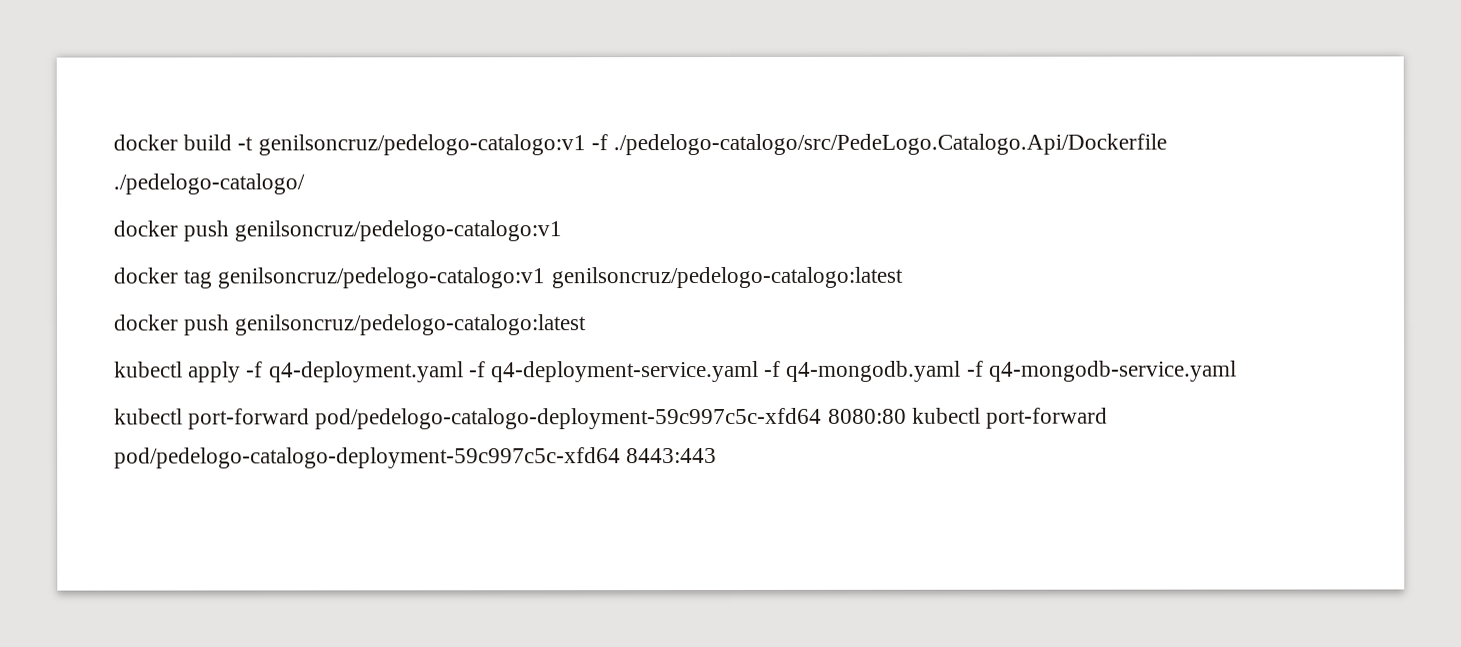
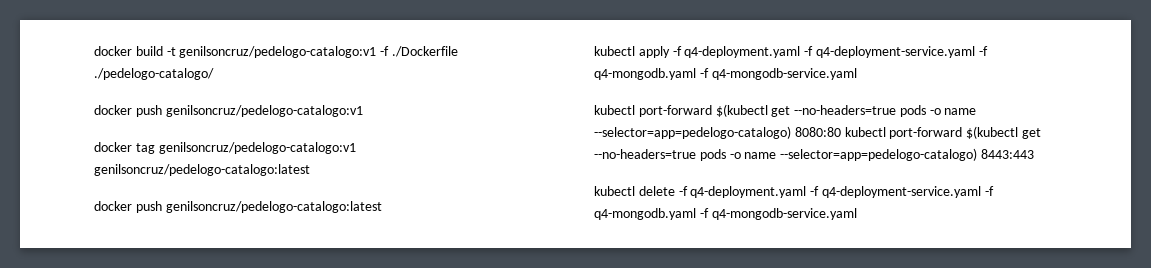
- docker build -t genilsoncruz/pedelogo-catalogo:v1 -f ./pedelogo-catalogo/src/PedeLogo.Catalogo.Api/Dockerfile ./pedelogo-catalogo/
+ docker build -t genilsoncruz/pedelogo-catalogo:v1 -f ./Dockerfile ./pedelogo-catalogo/
- kubectl port-forward pod/pedelogo-catalogo-deployment-59c997c5c-xfd64 8080:80 kubectl port-forward pod/pedelogo-catalogo-deployment-59c997c5c-xfd64 8443:443
+ kubectl port-forward $(kubectl get --no-headers=true pods -o name --selector=app=pedelogo-catalogo) 8080:80 kubectl port-forward $(kubectl get --no-headers=true pods -o name --selector=app=pedelogo-catalogo) 8443:443
+ kubectl delete -f q4-deployment.yaml -f q4-deployment-service.yaml -f q4-mongodb.yaml -f q4-mongodb-service.yaml

